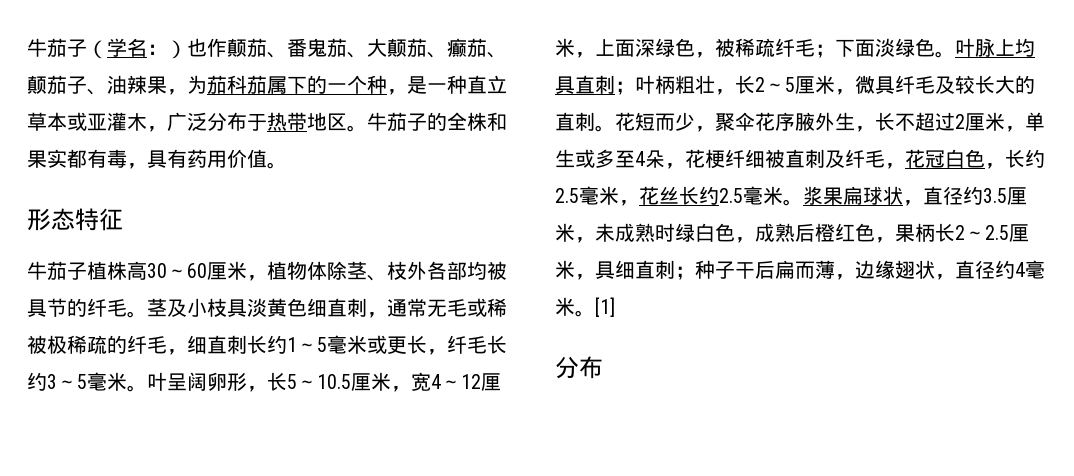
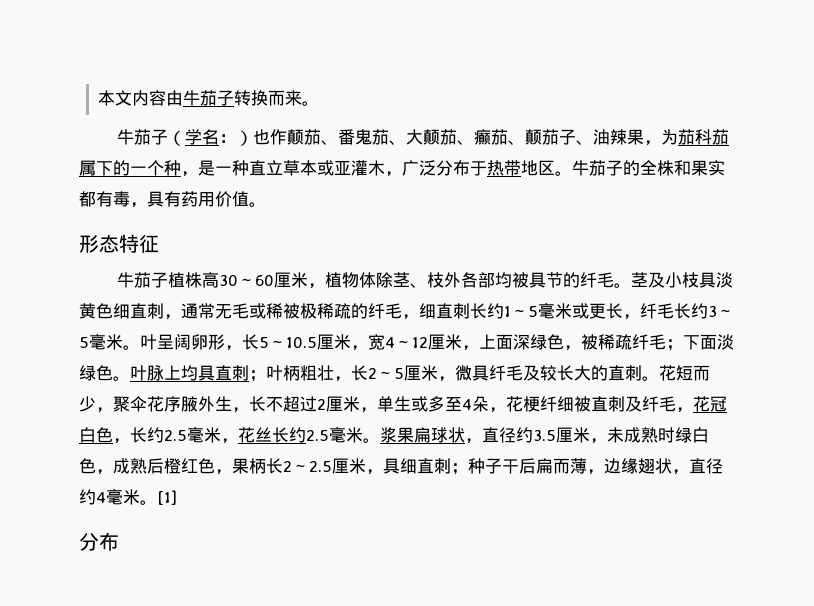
+ 本文内容由牛茄子转换而来。

